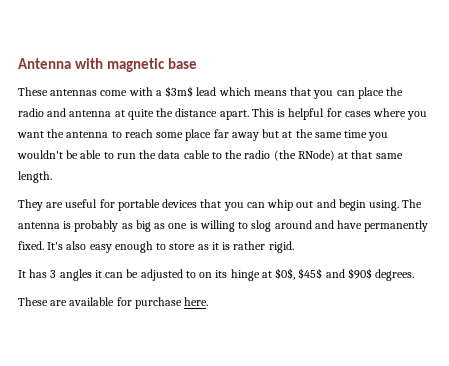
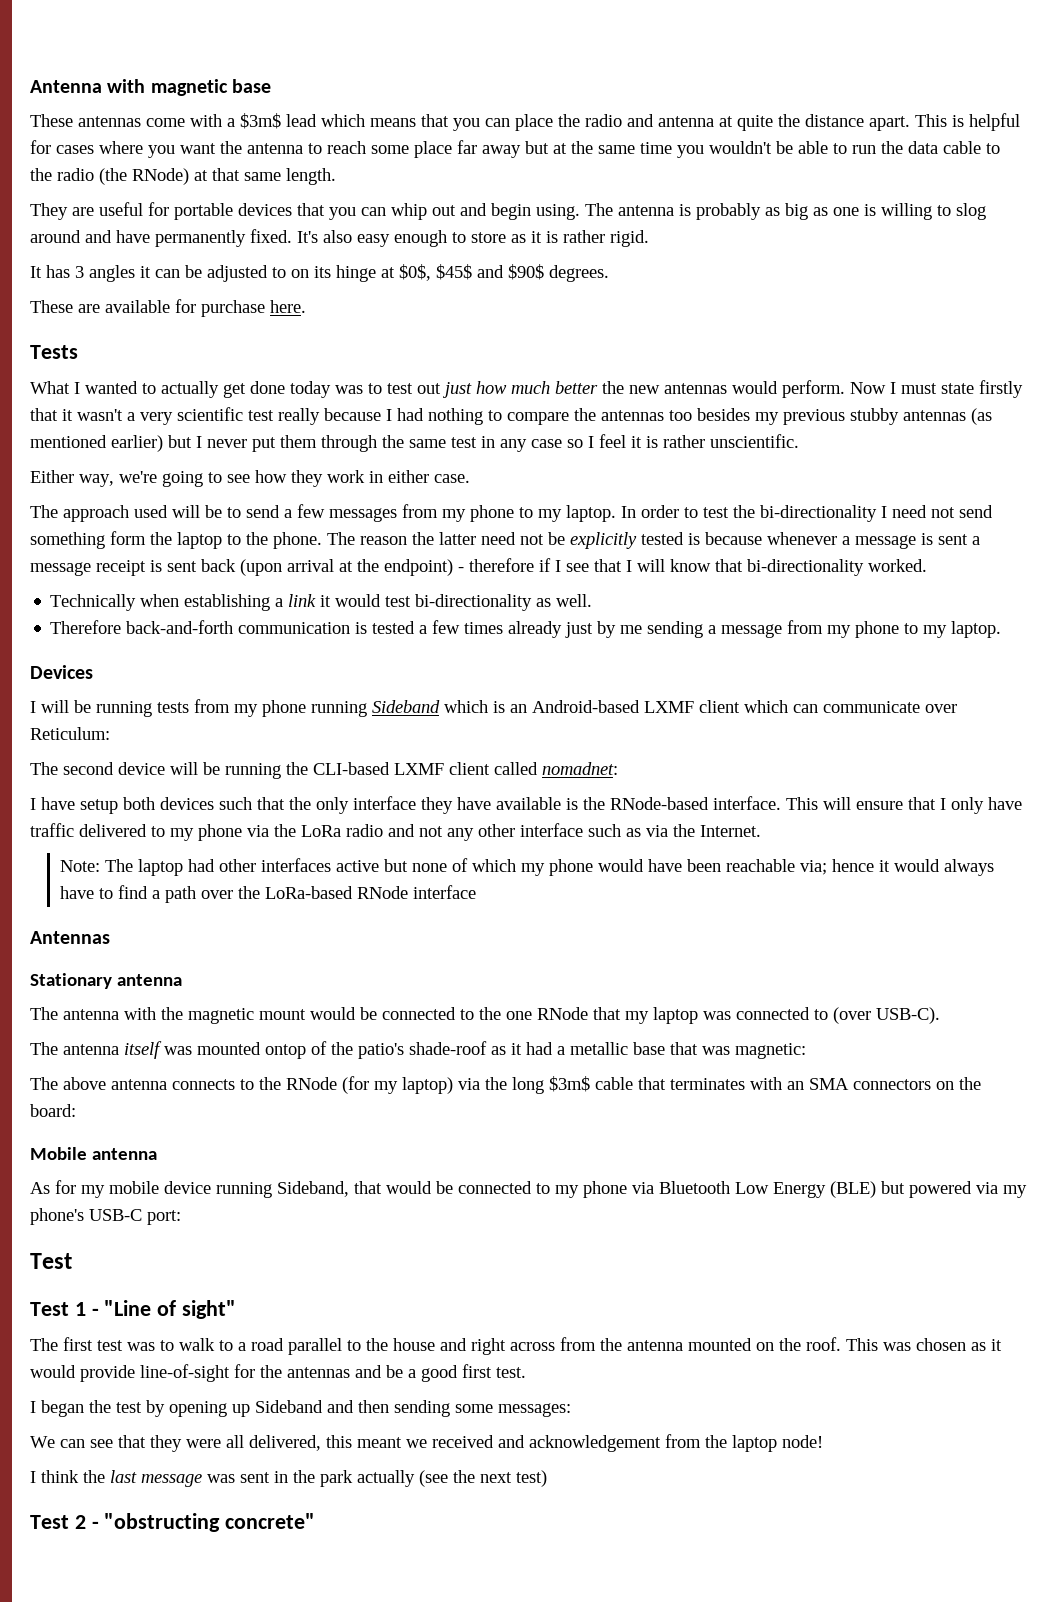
+ Tests
+ What I wanted to actually get done today was to test out just how much better the new antennas would perform. Now I must state firstly that it wasn't a very scientific test really because I had nothing to compare the antennas too besides my previous stubby antennas (as mentioned earlier) but I never put them through the same test in any case so I feel it is rather unscientific.
+ Either way, we're going to see how they work in either case.
+ The approach used will be to send a few messages from my phone to my laptop. In order to test the bi-directionality I need not send something form the laptop to the phone. The reason the latter need not be explicitly tested is because whenever a message is sent a message receipt is sent back (upon arrival at the endpoint) - therefore if I see that I will know that bi-directionality worked.
+ Technically when establishing a link it would test bi-directionality as well.
+ Therefore back-and-forth communication is tested a few times already just by me sending a message from my phone to my laptop.
+ Devices
+ I will be running tests from my phone running Sideband which is an Android-based LXMF client which can communicate over Reticulum:
+ The second device will be running the CLI-based LXMF client called nomadnet:
+ I have setup both devices such that the only interface they have available is the RNode-based interface. This will ensure that I only have traffic delivered to my phone via the LoRa radio and not any other interface such as via the Internet.
+ Note: The laptop had other interfaces active but none of which my phone would have been reachable via; hence it would always have to find a path over the LoRa-based RNode interface
+ Antennas
+ Stationary antenna
+ The antenna with the magnetic mount would be connected to the one RNode that my laptop was connected to (over USB-C).
+ The antenna itself was mounted ontop of the patio's shade-roof as it had a metallic base that was magnetic:
+ The above antenna connects to the RNode (for my laptop) via the long $3m$ cable that terminates with an SMA connectors on the board:
+ Mobile antenna
+ As for my mobile device running Sideband, that would be connected to my phone via Bluetooth Low Energy (BLE) but powered via my phone's USB-C port:
+ Test
+ Test 1 - "Line of sight"
+ The first test was to walk to a road parallel to the house and right across from the antenna mounted on the roof. This was chosen as it would provide line-of-sight for the antennas and be a good first test.
+ I began the test by opening up Sideband and then sending some messages:
+ We can see that they were all delivered, this meant we received and acknowledgement from the laptop node!
+ I think the last message was sent in the park actually (see the next test)
+ Test 2 - "obstructing concrete"

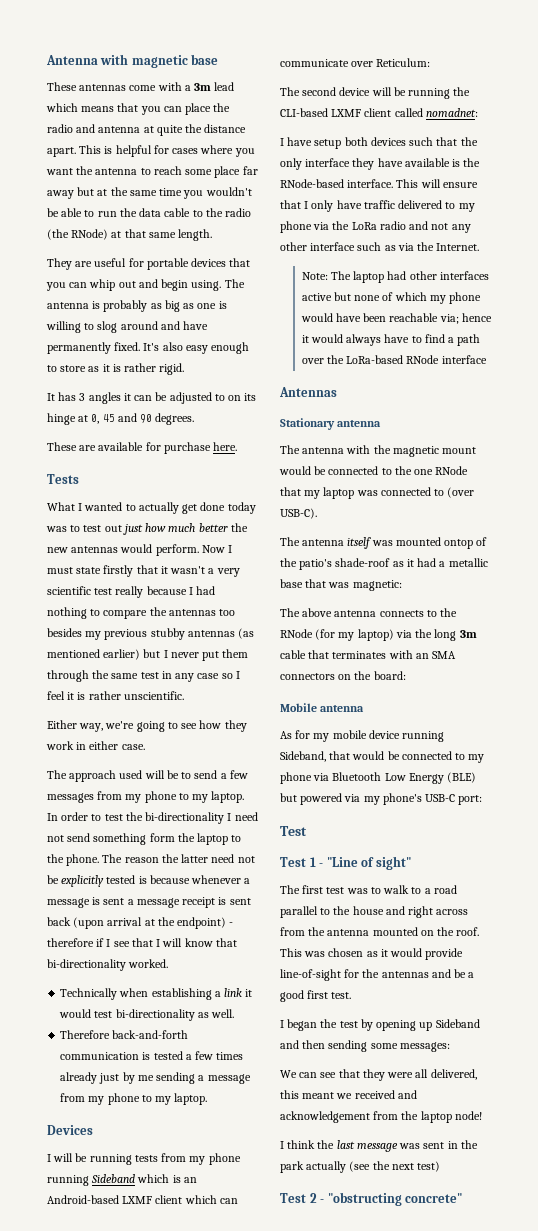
- These antennas come with a $3m$ lead which means that you can place the radio and antenna at quite the distance apart.
+ These antennas come with a 3m lead which means that you can place the radio and antenna at quite the distance apart.
- It has 3 angles it can be adjusted to on its hinge at $0$, $45$ and $90$ degrees.
+ It has 3 angles it can be adjusted to on its hinge at 0, 45 and 90 degrees.
- The above antenna connects to the RNode (for my laptop) via the long $3m$ cable that terminates with an SMA connectors on the board:
+ The above antenna connects to the RNode (for my laptop) via the long 3m cable that terminates with an SMA connectors on the board:

